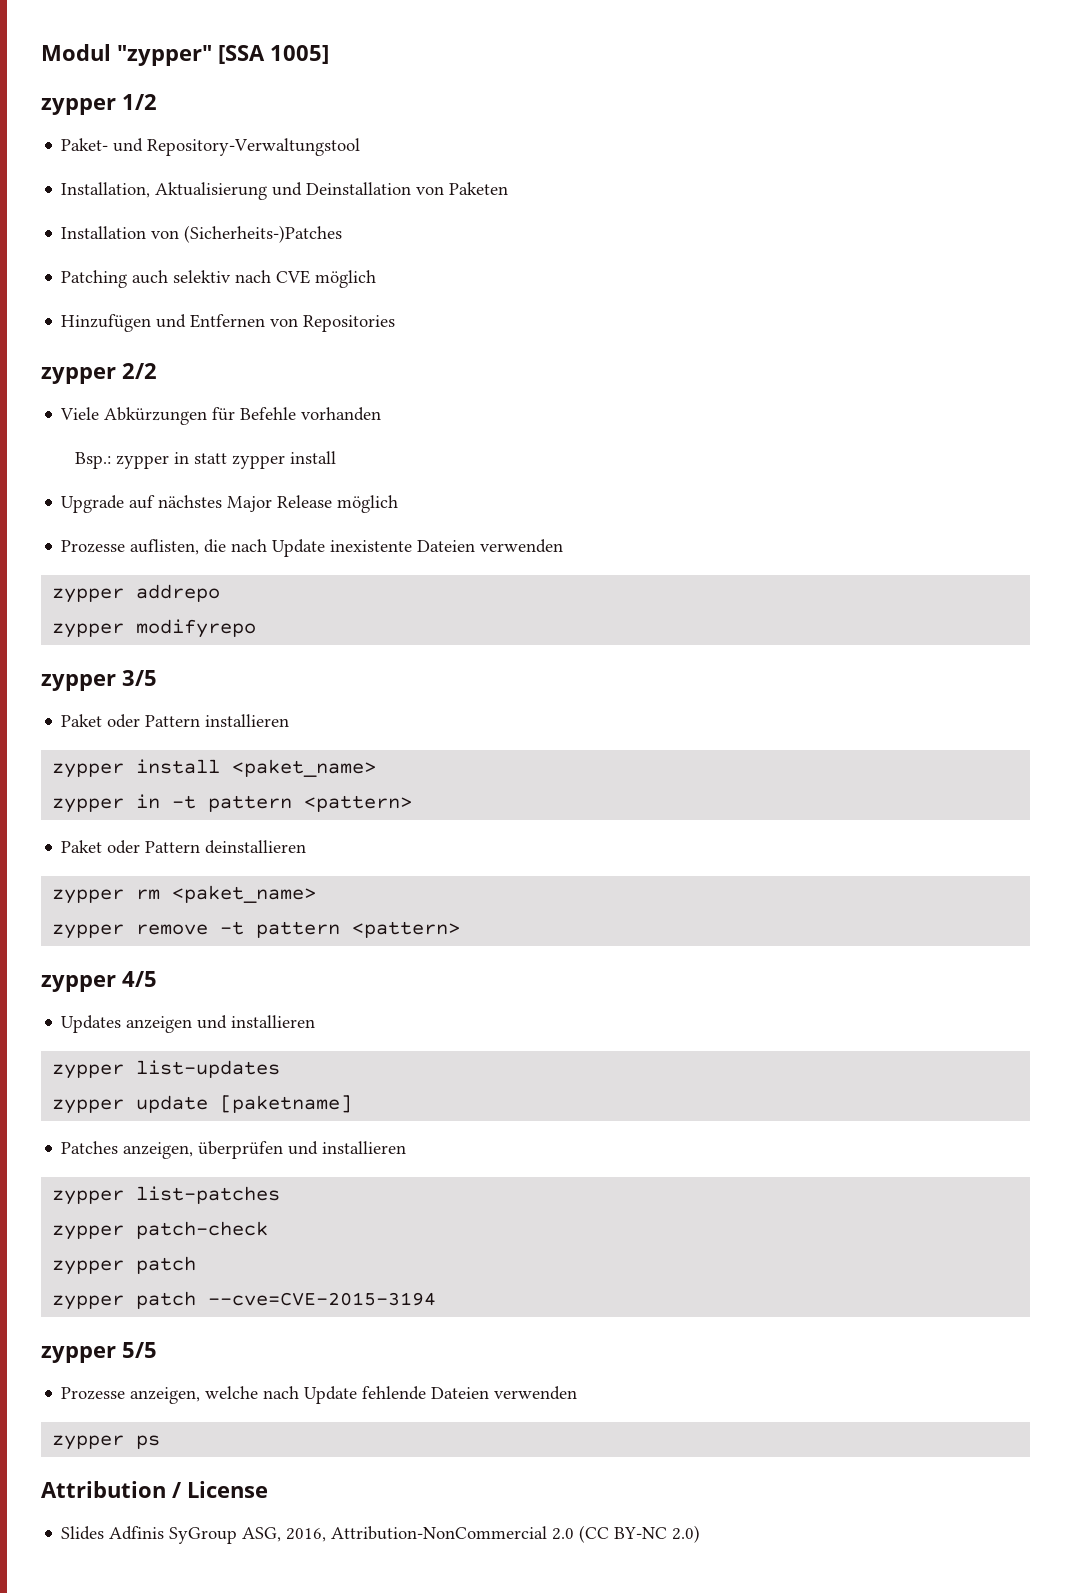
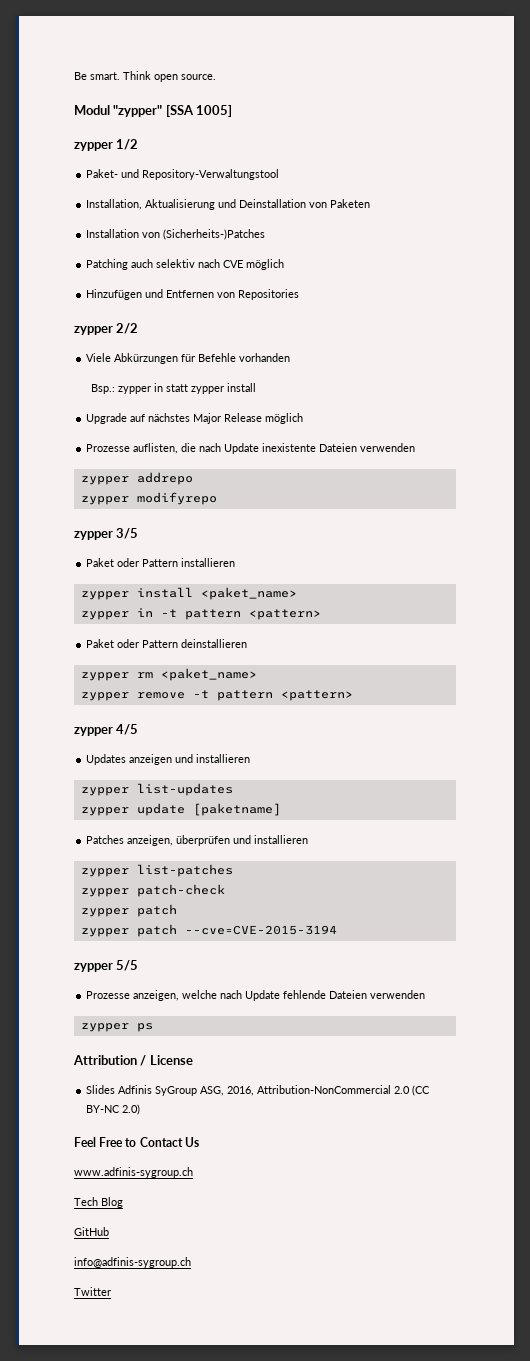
+ Be smart. Think open source.
+ Feel Free to Contact Us
+ www.adfinis-sygroup.ch
+ Tech Blog
+ GitHub
+ info@adfinis-sygroup.ch
+ Twitter

